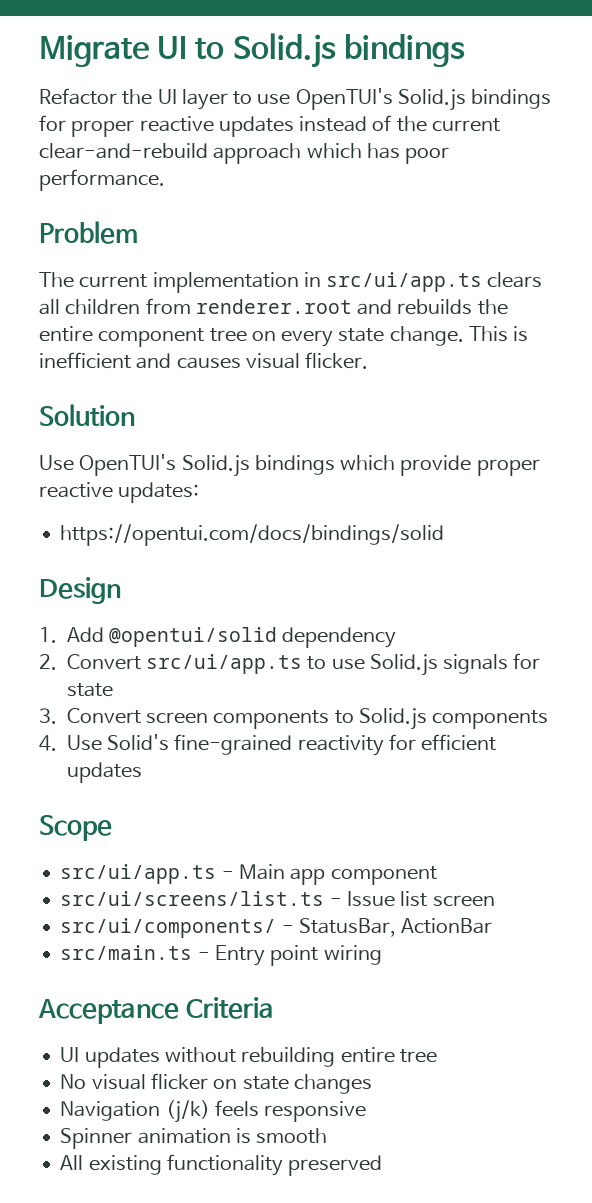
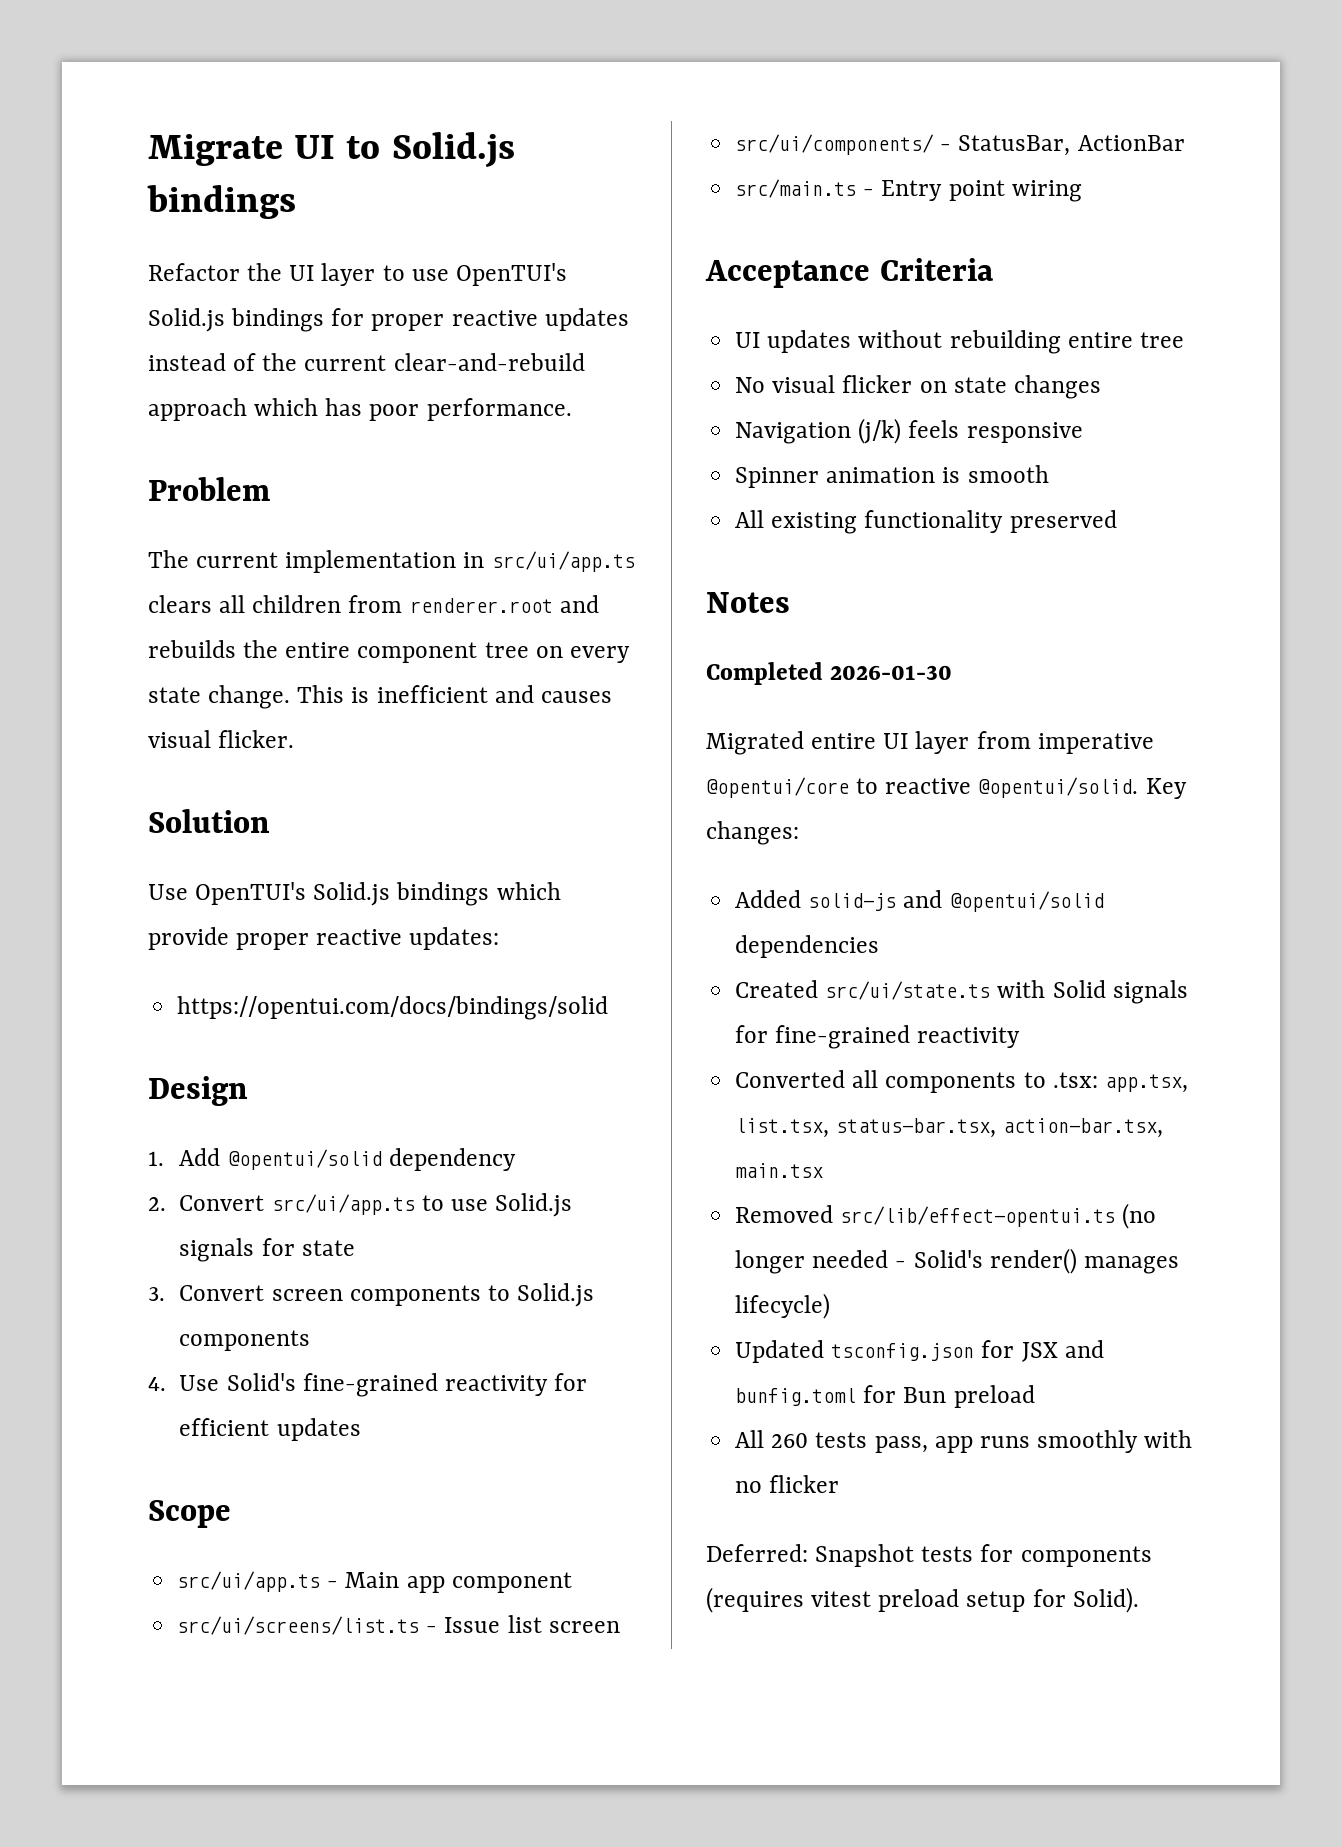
+ Notes
+ Completed 2026-01-30
+ Migrated entire UI layer from imperative @opentui/core to reactive @opentui/solid. Key changes:
+ Added solid-js and @opentui/solid dependencies
+ Created src/ui/state.ts with Solid signals for fine-grained reactivity
+ Converted all components to .tsx: app.tsx, list.tsx, status-bar.tsx, action-bar.tsx, main.tsx
+ Removed src/lib/effect-opentui.ts (no longer needed - Solid's render() manages lifecycle)
+ Updated tsconfig.json for JSX and bunfig.toml for Bun preload
+ All 260 tests pass, app runs smoothly with no flicker
+ Deferred: Snapshot tests for components (requires vitest preload setup for Solid).

